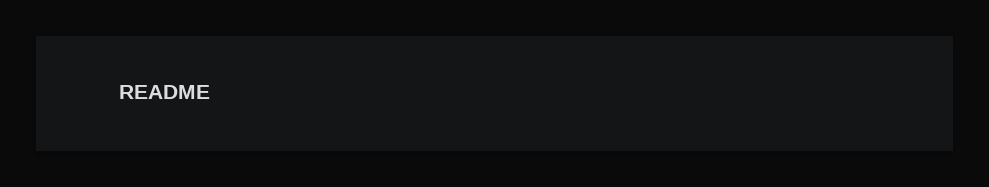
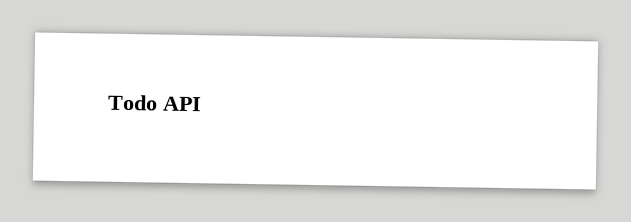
- README
+ Todo API

